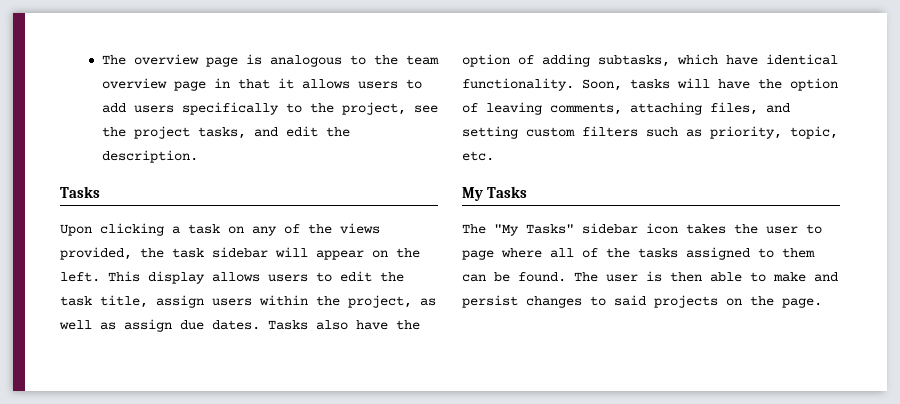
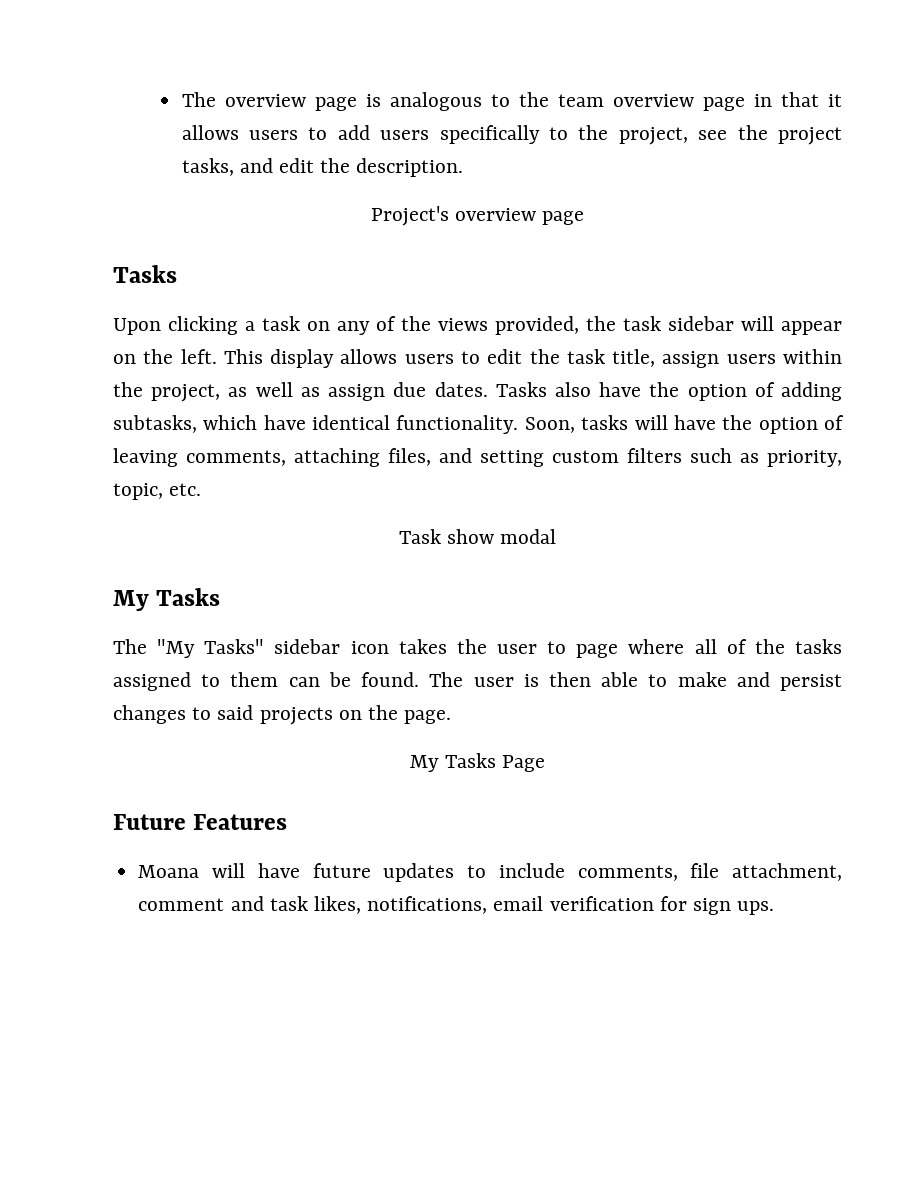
+ Project's overview page
+ Task show modal
+ My Tasks Page
+ Future Features
+ Moana will have future updates to include comments, file attachment, comment and task likes, notifications, email verification for sign ups.

